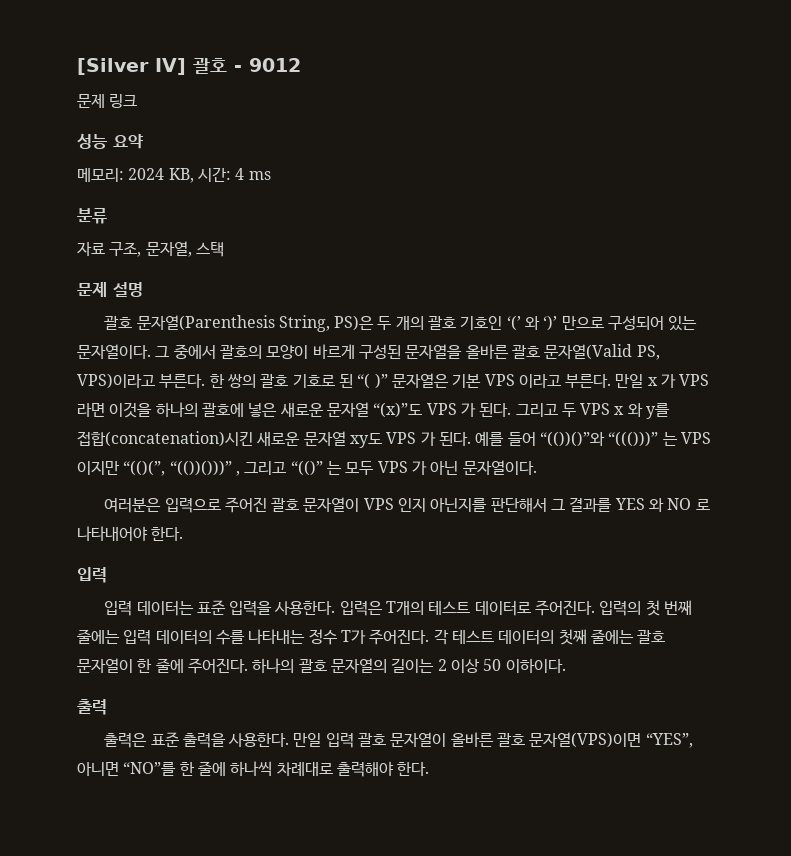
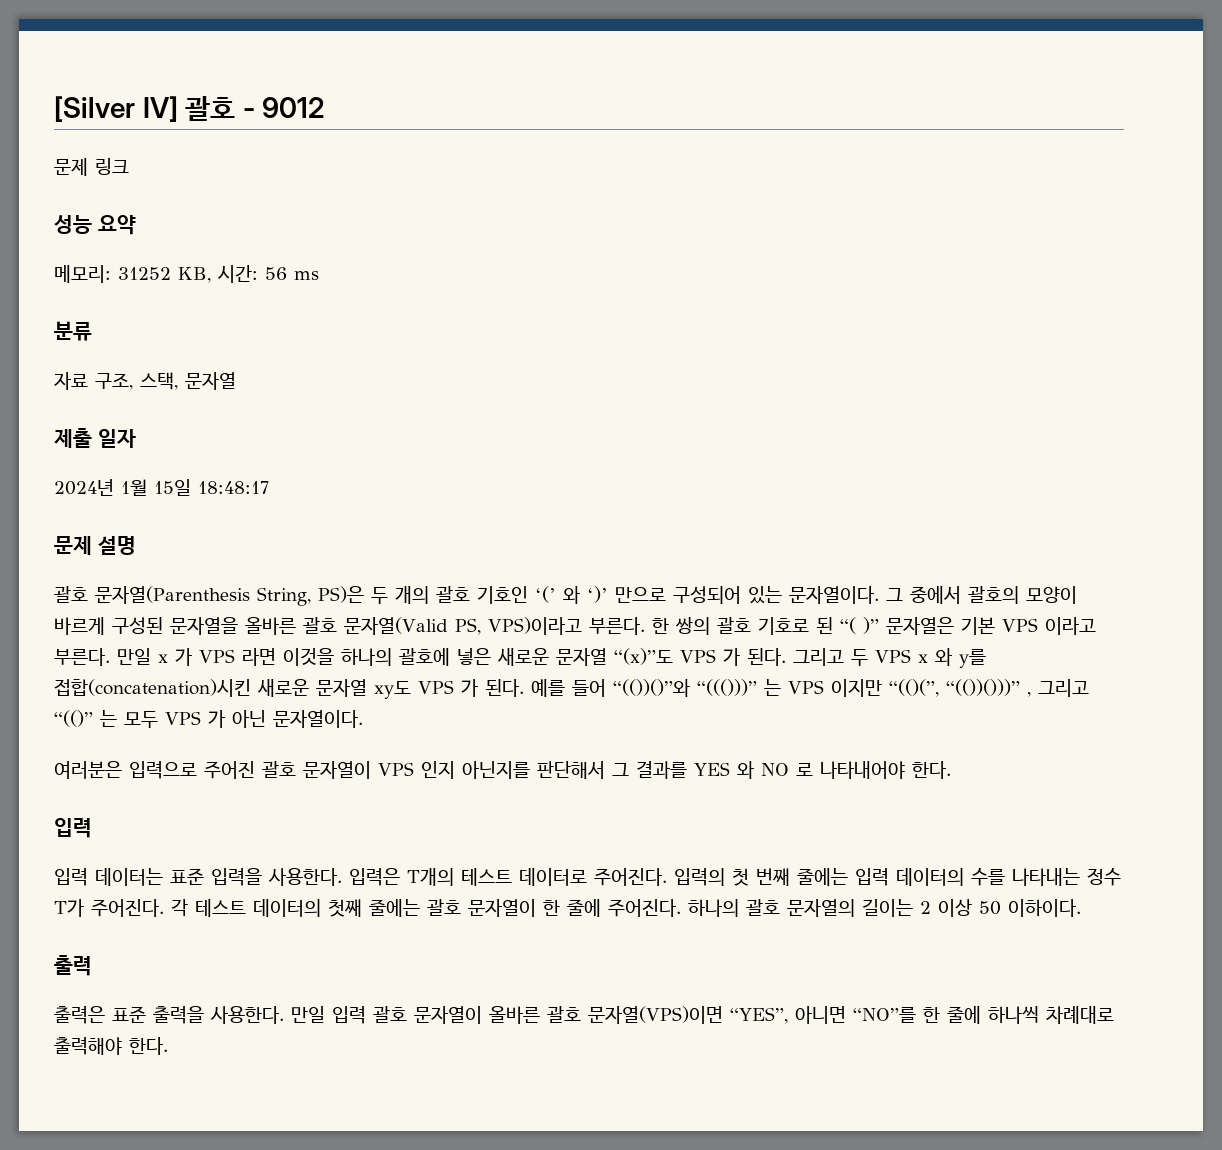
- 메모리: 2024 KB, 시간: 4 ms
+ 메모리: 31252 KB, 시간: 56 ms
- 자료 구조, 문자열, 스택
+ 자료 구조, 스택, 문자열
+ 제출 일자
+ 2024년 1월 15일 18:48:17

